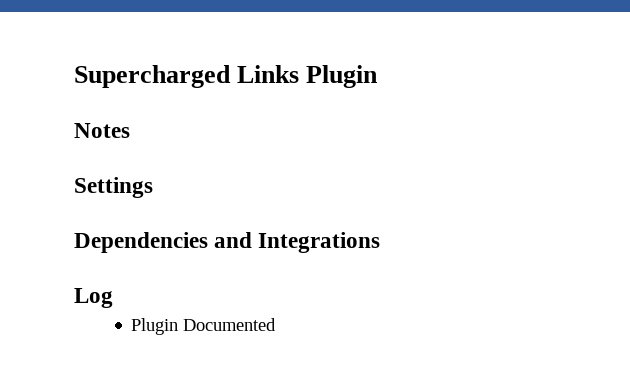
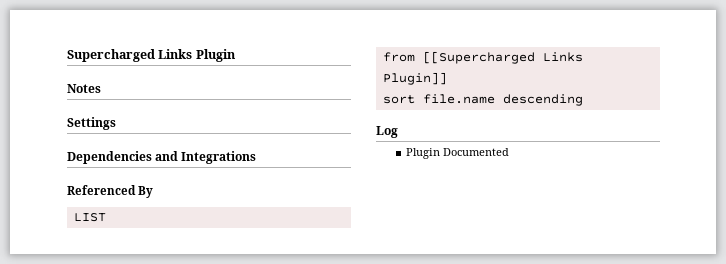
+ Referenced By
+ LIST
+ from [[Supercharged Links Plugin]]
+ sort file.name descending

